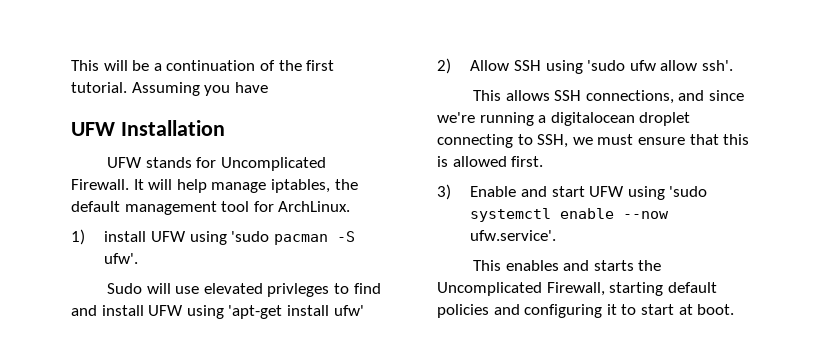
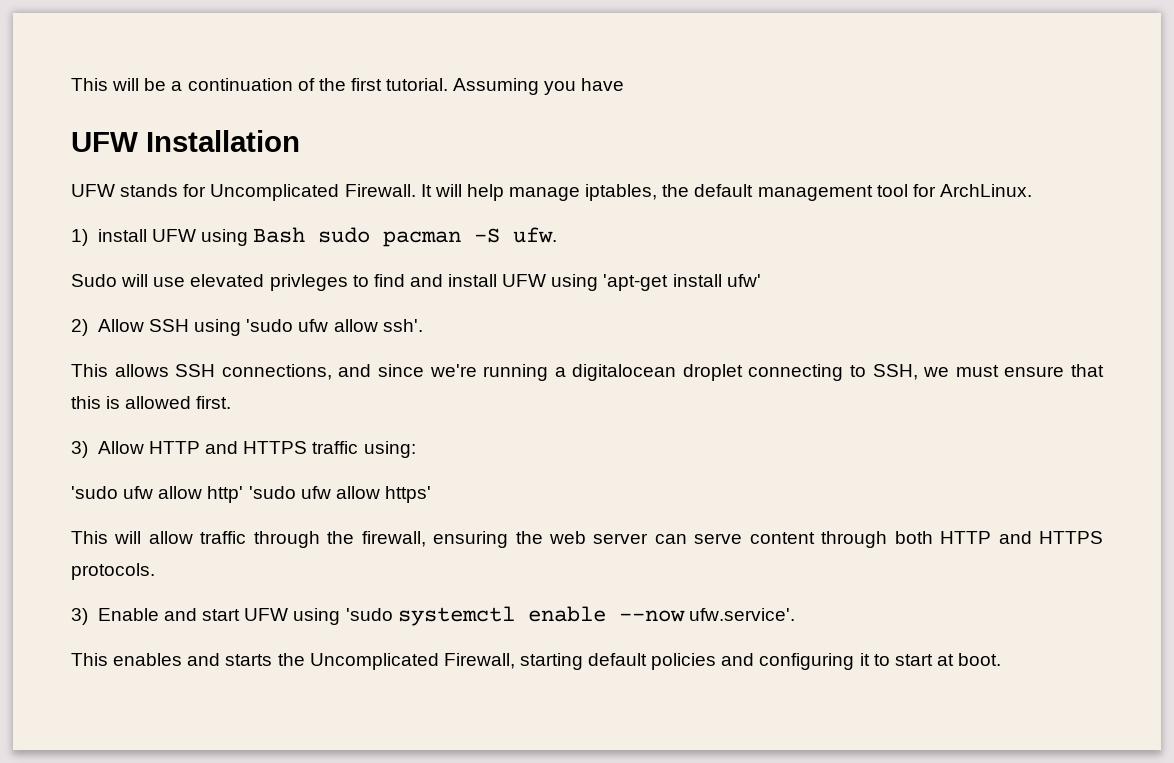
- 1) install UFW using 'sudo pacman -S ufw'.
+ 1) install UFW using Bash sudo pacman -S ufw.
+ 3) Allow HTTP and HTTPS traffic using:
+ 'sudo ufw allow http' 'sudo ufw allow https'
+ This will allow traffic through the firewall, ensuring the web server can serve content through both HTTP and HTTPS protocols.

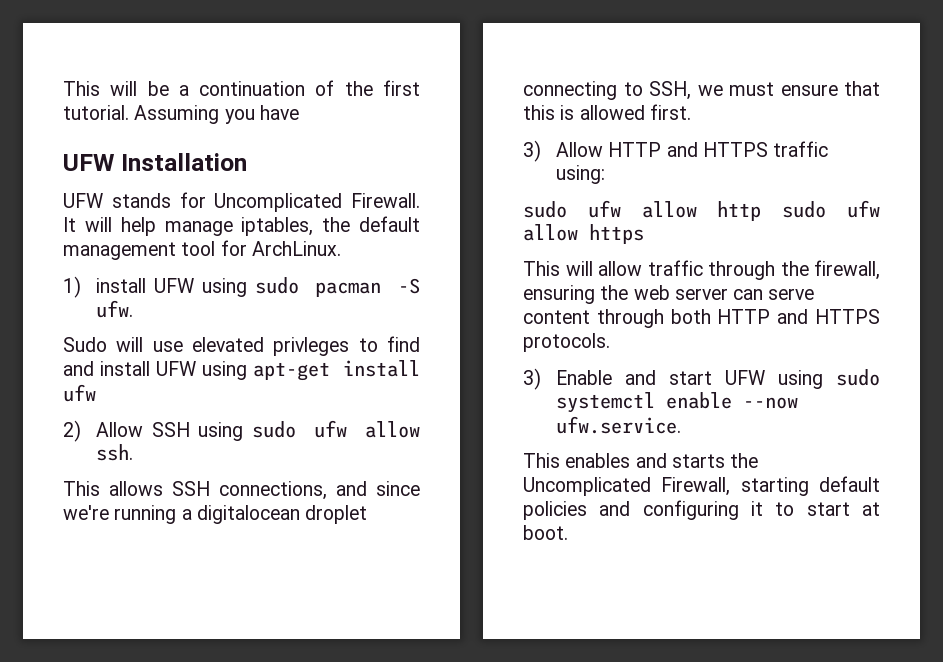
- 1) install UFW using Bash sudo pacman -S ufw.
+ 1) install UFW using sudo pacman -S ufw.
- Sudo will use elevated privleges to find and install UFW using 'apt-get install ufw'
+ Sudo will use elevated privleges to find and install UFW using apt-get install ufw
- 2) Allow SSH using 'sudo ufw allow ssh'.
+ 2) Allow SSH using sudo ufw allow ssh.
- 'sudo ufw allow http' 'sudo ufw allow https'
+ sudo ufw allow http sudo ufw allow https
- 3) Enable and start UFW using 'sudo systemctl enable --now ufw.service'.
+ 3) Enable and start UFW using sudo systemctl enable --now ufw.service.

